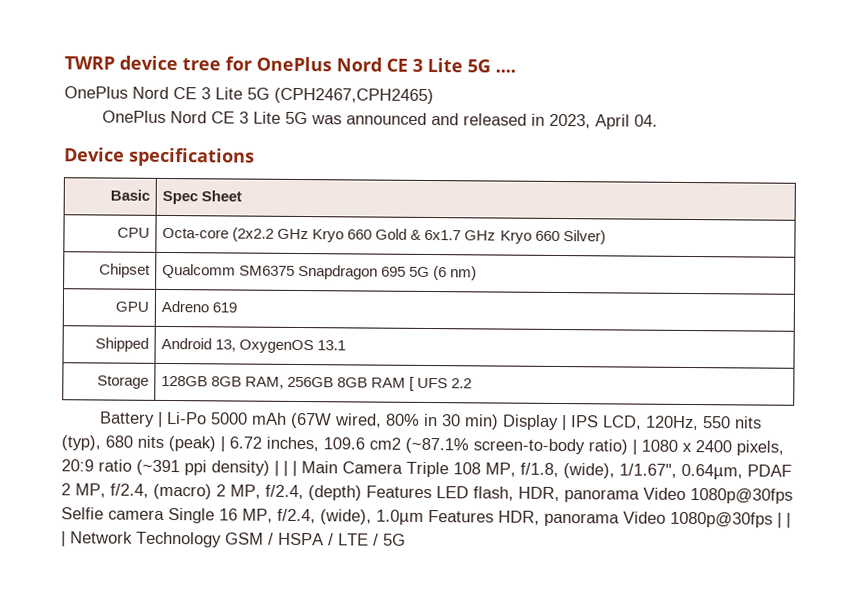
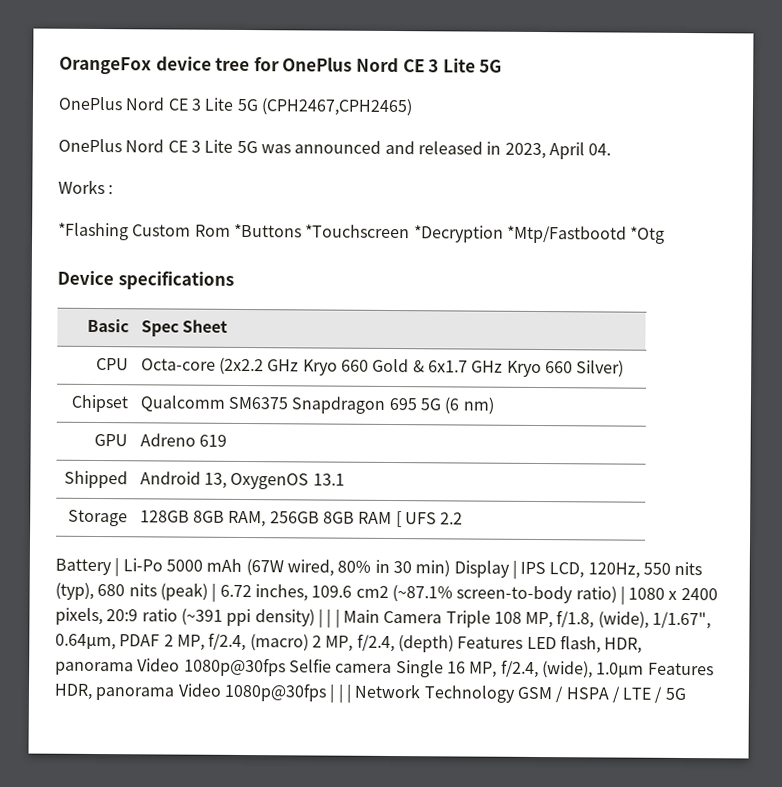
- TWRP device tree for OnePlus Nord CE 3 Lite 5G ....
+ OrangeFox device tree for OnePlus Nord CE 3 Lite 5G
+ Works :
+ *Flashing Custom Rom *Buttons *Touchscreen *Decryption *Mtp/Fastbootd *Otg

